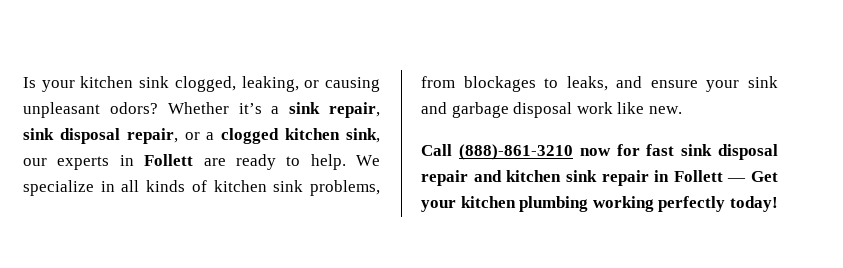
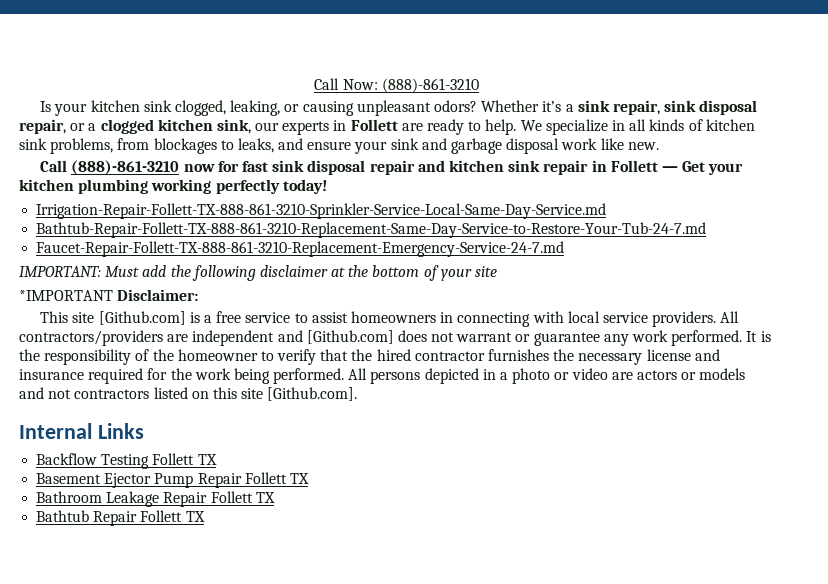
+ Call Now: (888)-861-3210
+ Irrigation-Repair-Follett-TX-888-861-3210-Sprinkler-Service-Local-Same-Day-Service.md
+ Bathtub-Repair-Follett-TX-888-861-3210-Replacement-Same-Day-Service-to-Restore-Your-Tub-24-7.md
+ Faucet-Repair-Follett-TX-888-861-3210-Replacement-Emergency-Service-24-7.md
+ IMPORTANT: Must add the following disclaimer at the bottom of your site
+ *IMPORTANT Disclaimer:
+ This site [Github.com] is a free service to assist homeowners in connecting with local service providers. All contractors/providers are independent and [Github.com] does not warrant or guarantee any work performed. It is the responsibility of the homeowner to verify that the hired contractor furnishes the necessary license and insurance required for the work being performed. All persons depicted in a photo or video are actors or models and not contractors listed on this site [Github.com].
+ Internal Links
+ Backflow Testing Follett TX
+ Basement Ejector Pump Repair Follett TX
+ Bathroom Leakage Repair Follett TX
+ Bathtub Repair Follett TX

